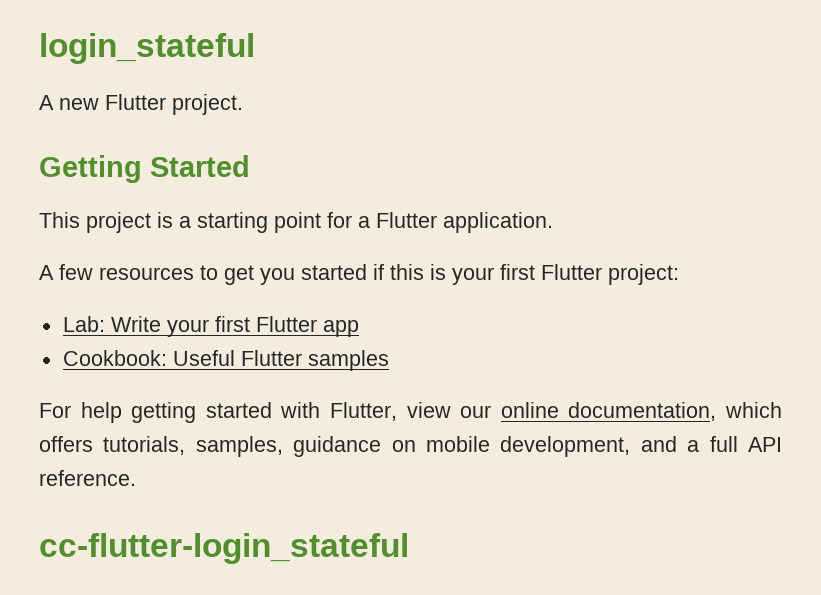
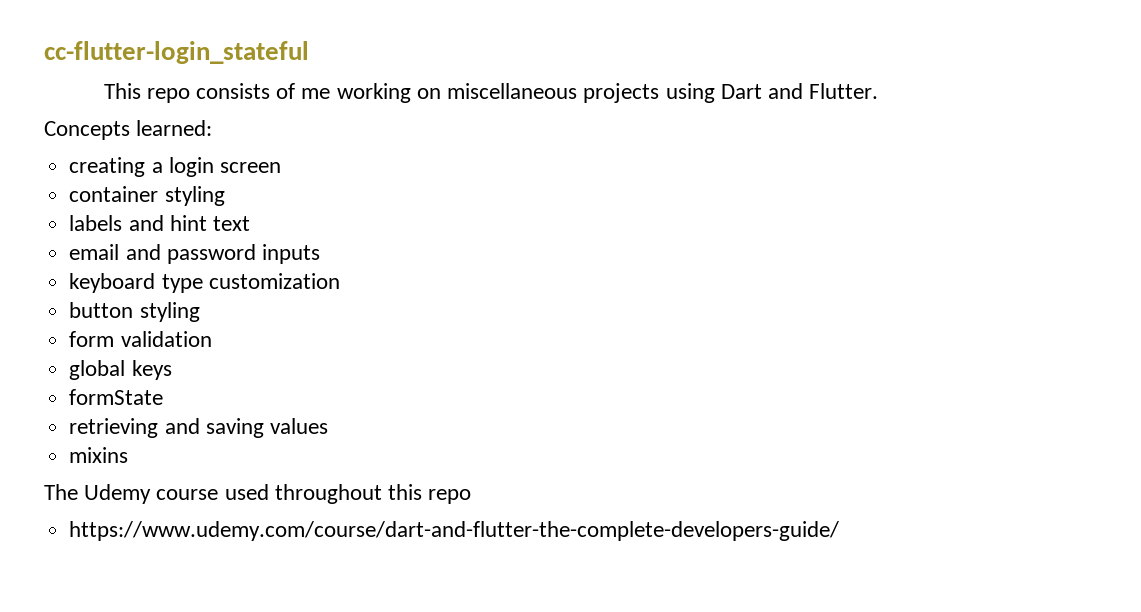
- login_stateful
- A new Flutter project.
- Getting Started
- This project is a starting point for a Flutter application.
- A few resources to get you started if this is your first Flutter project:
- Lab: Write your first Flutter app
- Cookbook: Useful Flutter samples
- For help getting started with Flutter, view our online documentation, which offers tutorials, samples, guidance on mobile development, and a full API reference.
  cc-flutter-login_stateful
+ This repo consists of me working on miscellaneous projects using Dart and Flutter.
+ Concepts learned:
+ creating a login screen
+ container styling
+ labels and hint text
+ email and password inputs
+ keyboard type customization
+ button styling
+ form validation
+ global keys
+ formState
+ retrieving and saving values
+ mixins
+ The Udemy course used throughout this repo
+ https://www.udemy.com/course/dart-and-flutter-the-complete-developers-guide/

